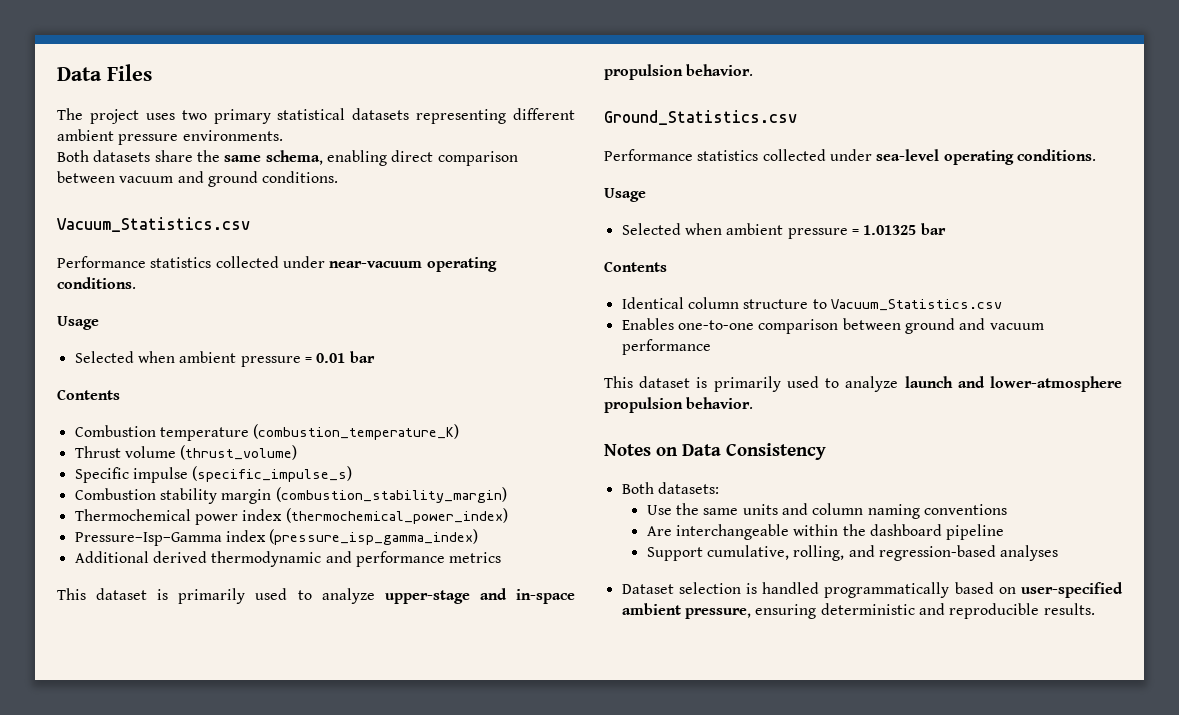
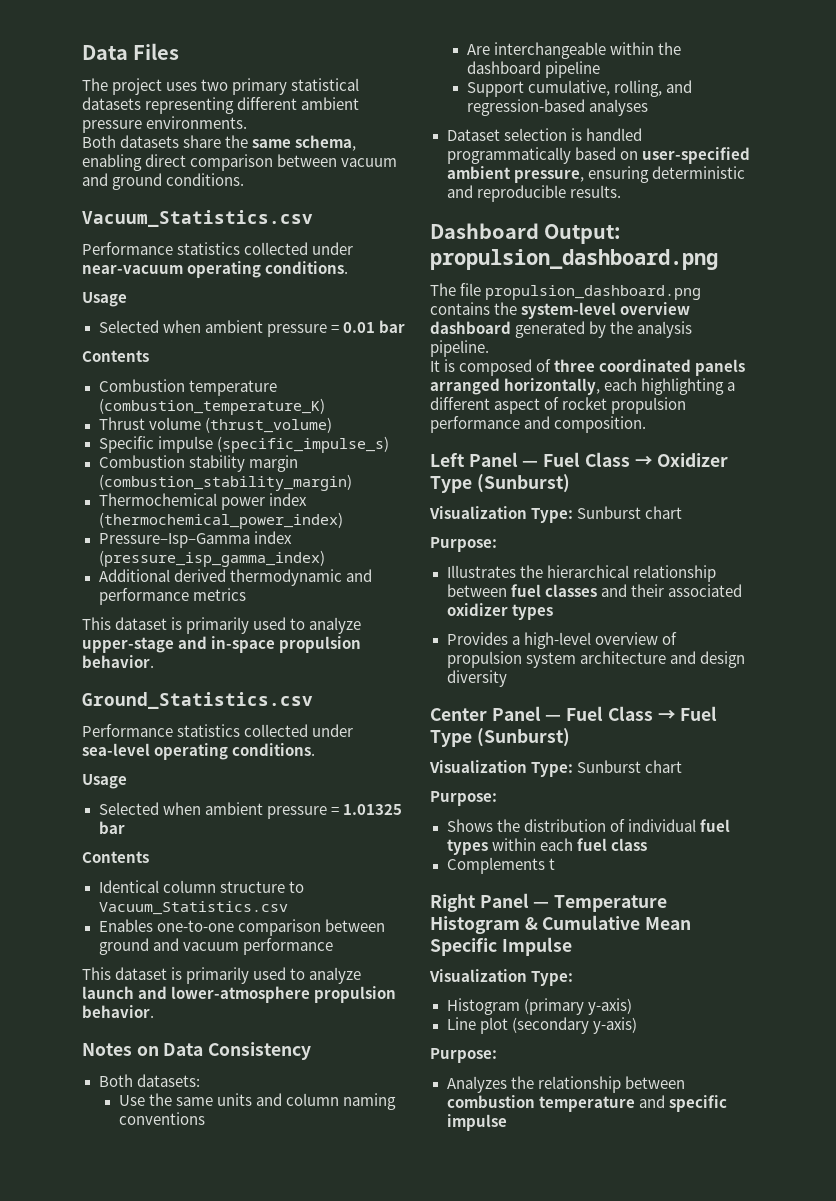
+ Dashboard Output: propulsion_dashboard.png
+ The file propulsion_dashboard.png contains the system-level overview dashboard generated by the analysis pipeline.
+ It is composed of three coordinated panels arranged horizontally, each highlighting a different aspect of rocket propulsion performance and composition.
+ Left Panel — Fuel Class → Oxidizer Type (Sunburst)
+ Visualization Type: Sunburst chart
+ Purpose:
+ Illustrates the hierarchical relationship between fuel classes and their associated oxidizer types
+ Provides a high-level overview of propulsion system architecture and design diversity
+ Center Panel — Fuel Class → Fuel Type (Sunburst)
+ Visualization Type: Sunburst chart
+ Purpose:
+ Shows the distribution of individual fuel types within each fuel class
+ Complements t
+ Right Panel — Temperature Histogram & Cumulative Mean Specific Impulse
+ Visualization Type:
+ Histogram (primary y-axis)
+ Line plot (secondary y-axis)
+ Purpose:
+ Analyzes the relationship between combustion temperature and specific impulse

